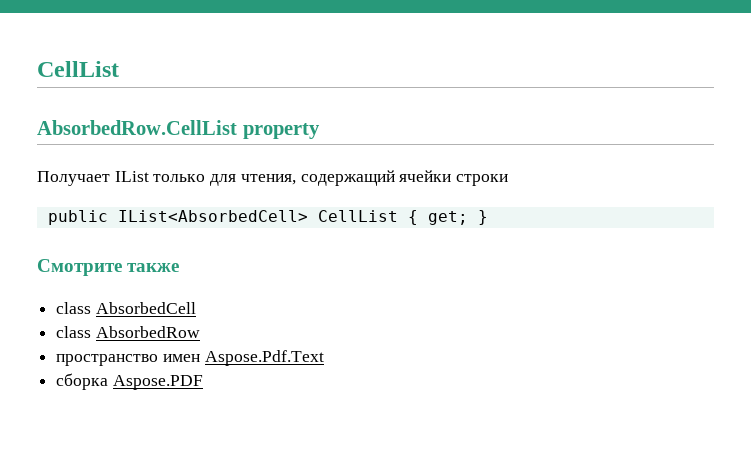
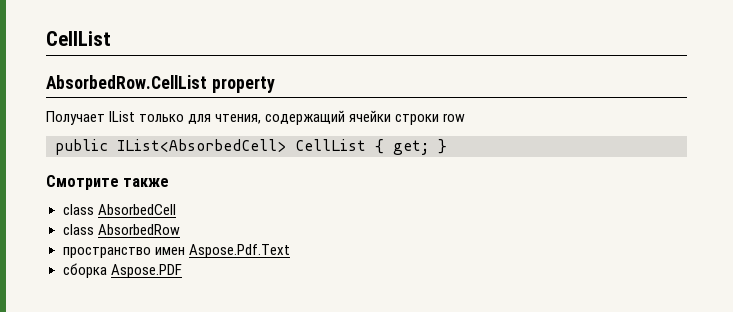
- Получает IList только для чтения, содержащий ячейки строки
+ Получает IList только для чтения, содержащий ячейки строки row

